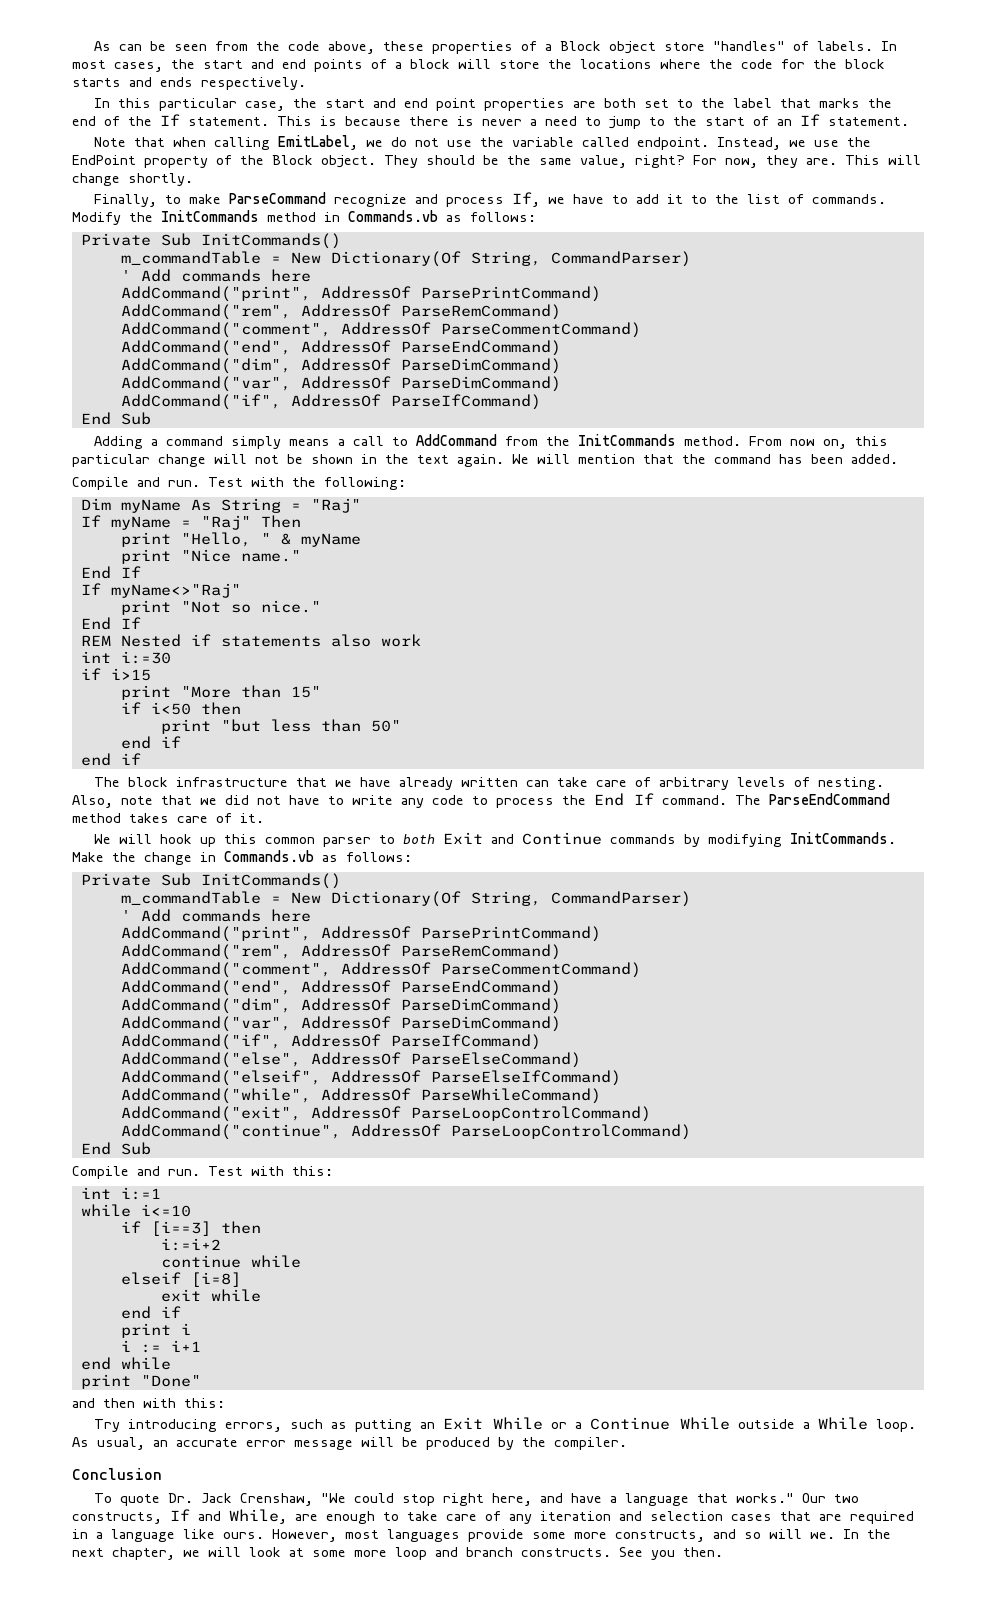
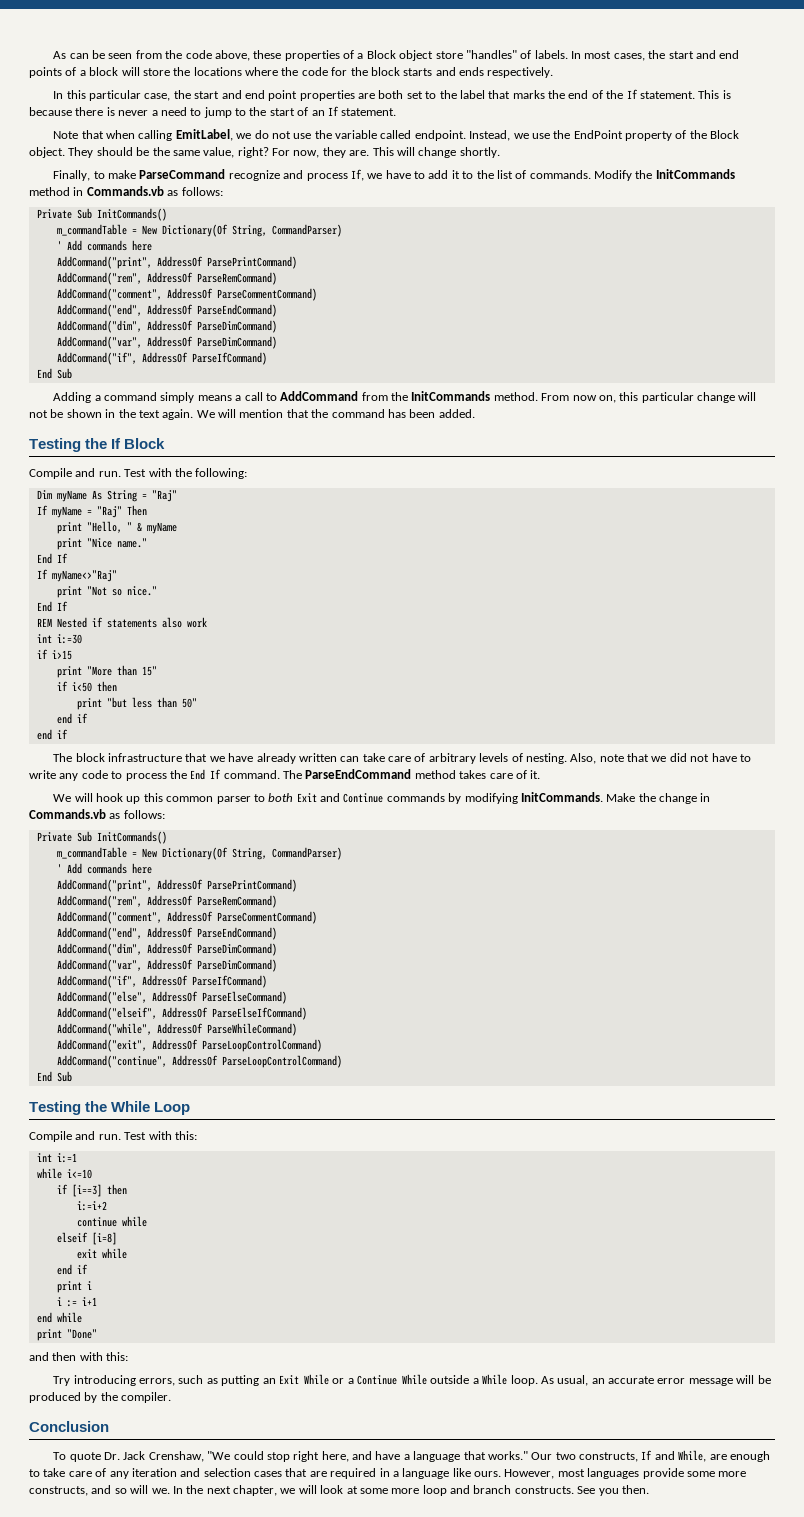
+ Testing the If Block
+ Testing the While Loop

